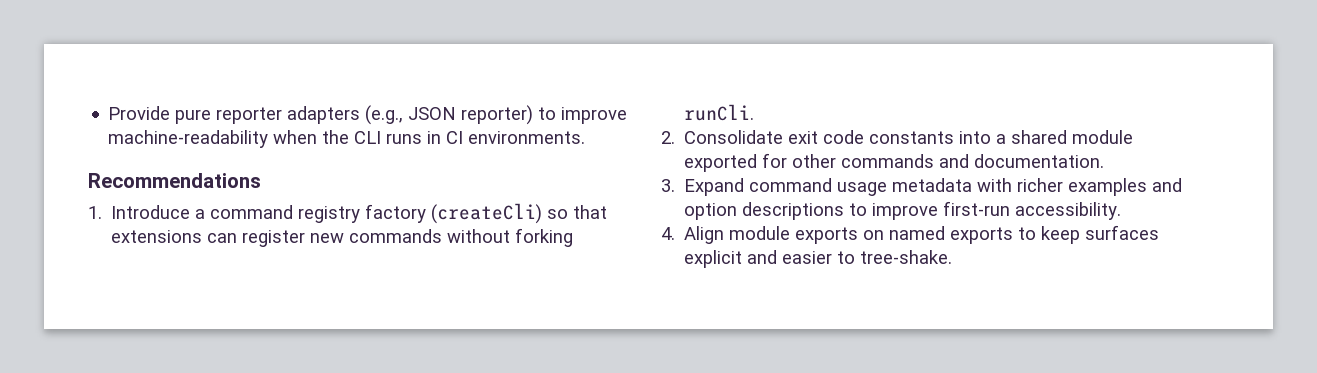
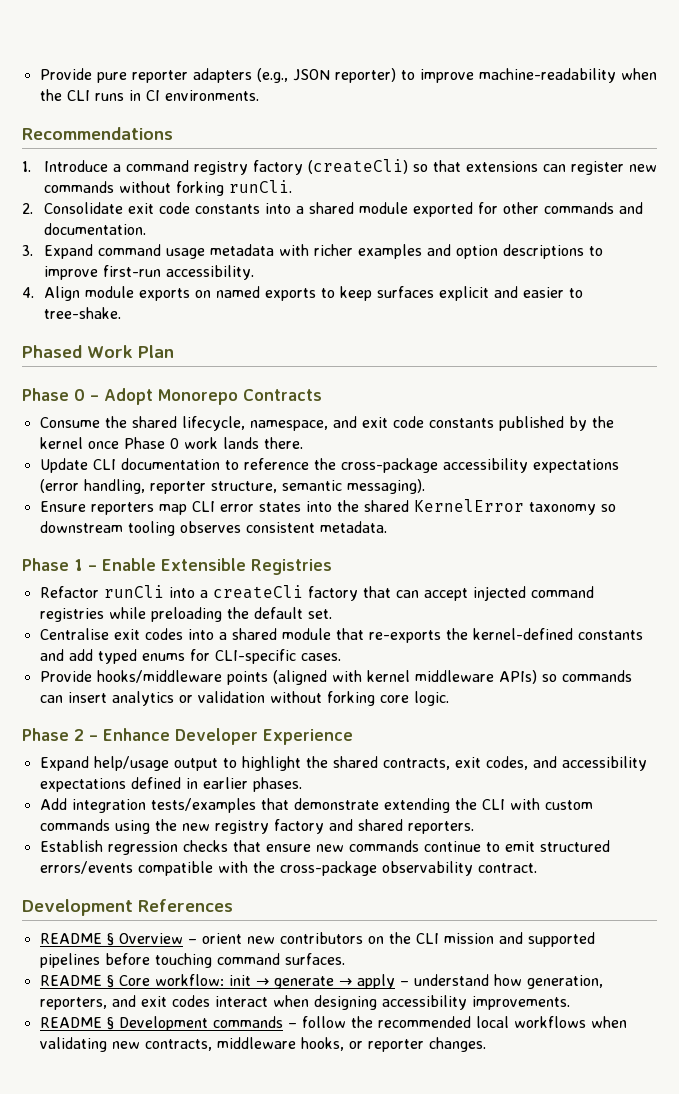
+ Phased Work Plan
+ Phase 0 – Adopt Monorepo Contracts
+ Consume the shared lifecycle, namespace, and exit code constants published by the kernel once Phase 0 work lands there.
+ Update CLI documentation to reference the cross-package accessibility expectations (error handling, reporter structure, semantic messaging).
+ Ensure reporters map CLI error states into the shared KernelError taxonomy so downstream tooling observes consistent metadata.
+ Phase 1 – Enable Extensible Registries
+ Refactor runCli into a createCli factory that can accept injected command registries while preloading the default set.
+ Centralise exit codes into a shared module that re-exports the kernel-defined constants and add typed enums for CLI-specific cases.
+ Provide hooks/middleware points (aligned with kernel middleware APIs) so commands can insert analytics or validation without forking core logic.
+ Phase 2 – Enhance Developer Experience
+ Expand help/usage output to highlight the shared contracts, exit codes, and accessibility expectations defined in earlier phases.
+ Add integration tests/examples that demonstrate extending the CLI with custom commands using the new registry factory and shared reporters.
+ Establish regression checks that ensure new commands continue to emit structured errors/events compatible with the cross-package observability contract.
+ Development References
+ README § Overview – orient new contributors on the CLI mission and supported pipelines before touching command surfaces.
+ README § Core workflow: init → generate → apply – understand how generation, reporters, and exit codes interact when designing accessibility improvements.
+ README § Development commands – follow the recommended local workflows when validating new contracts, middleware hooks, or reporter changes.

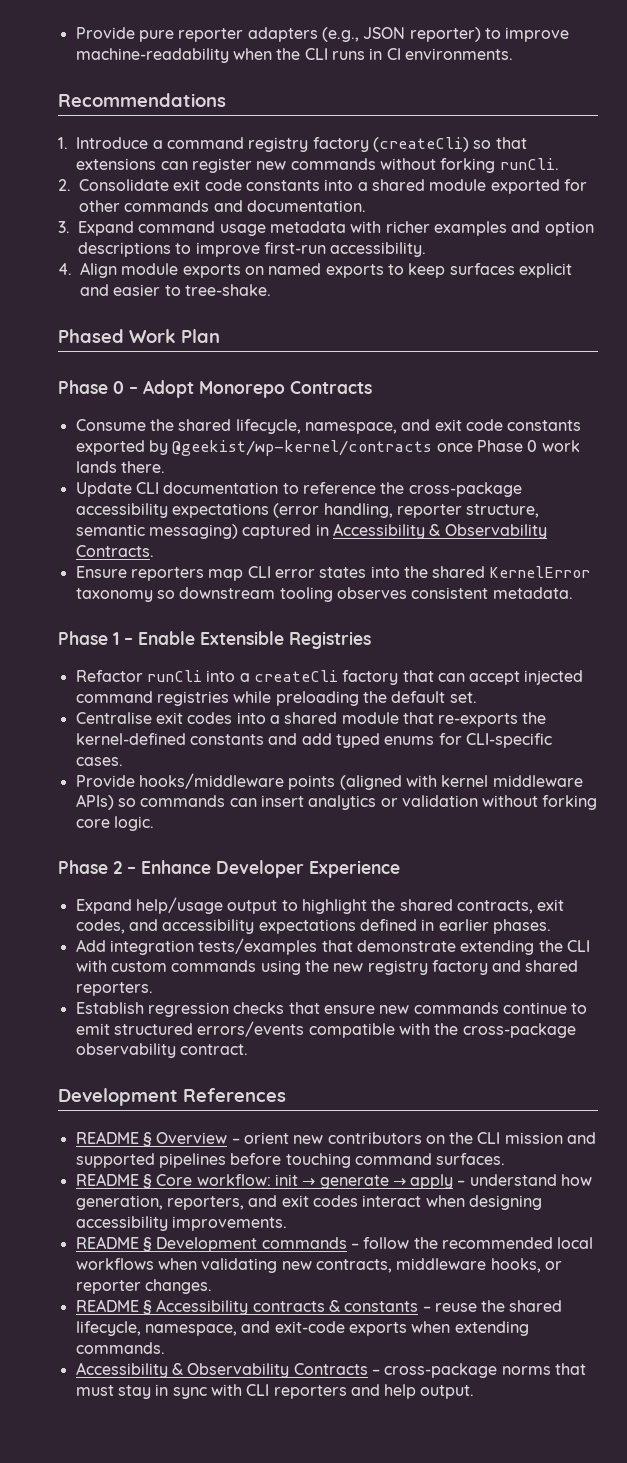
- Consume the shared lifecycle, namespace, and exit code constants published by the kernel once Phase 0 work lands there.
+ Consume the shared lifecycle, namespace, and exit code constants exported by @geekist/wp-kernel/contracts once Phase 0 work lands there.
- Update CLI documentation to reference the cross-package accessibility expectations (error handling, reporter structure, semantic messaging).
+ Update CLI documentation to reference the cross-package accessibility expectations (error handling, reporter structure, semantic messaging) captured in Accessibility & Observability Contracts.
+ README § Accessibility contracts & constants – reuse the shared lifecycle, namespace, and exit-code exports when extending commands.
+ Accessibility & Observability Contracts – cross-package norms that must stay in sync with CLI reporters and help output.

